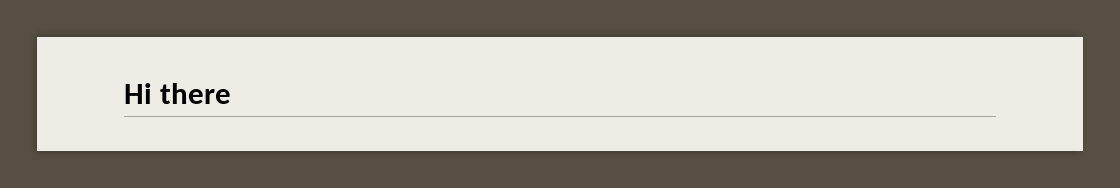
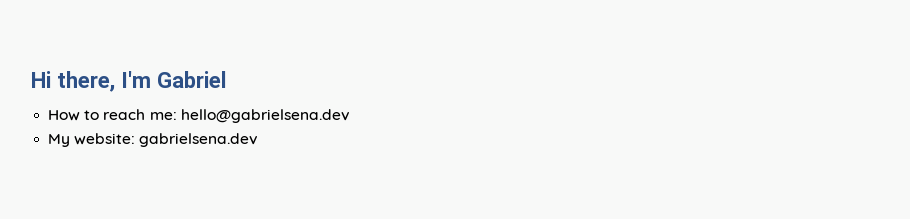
- Hi there
+ Hi there, I'm Gabriel
+ How to reach me: hello@gabrielsena.dev
+ My website: gabrielsena.dev

